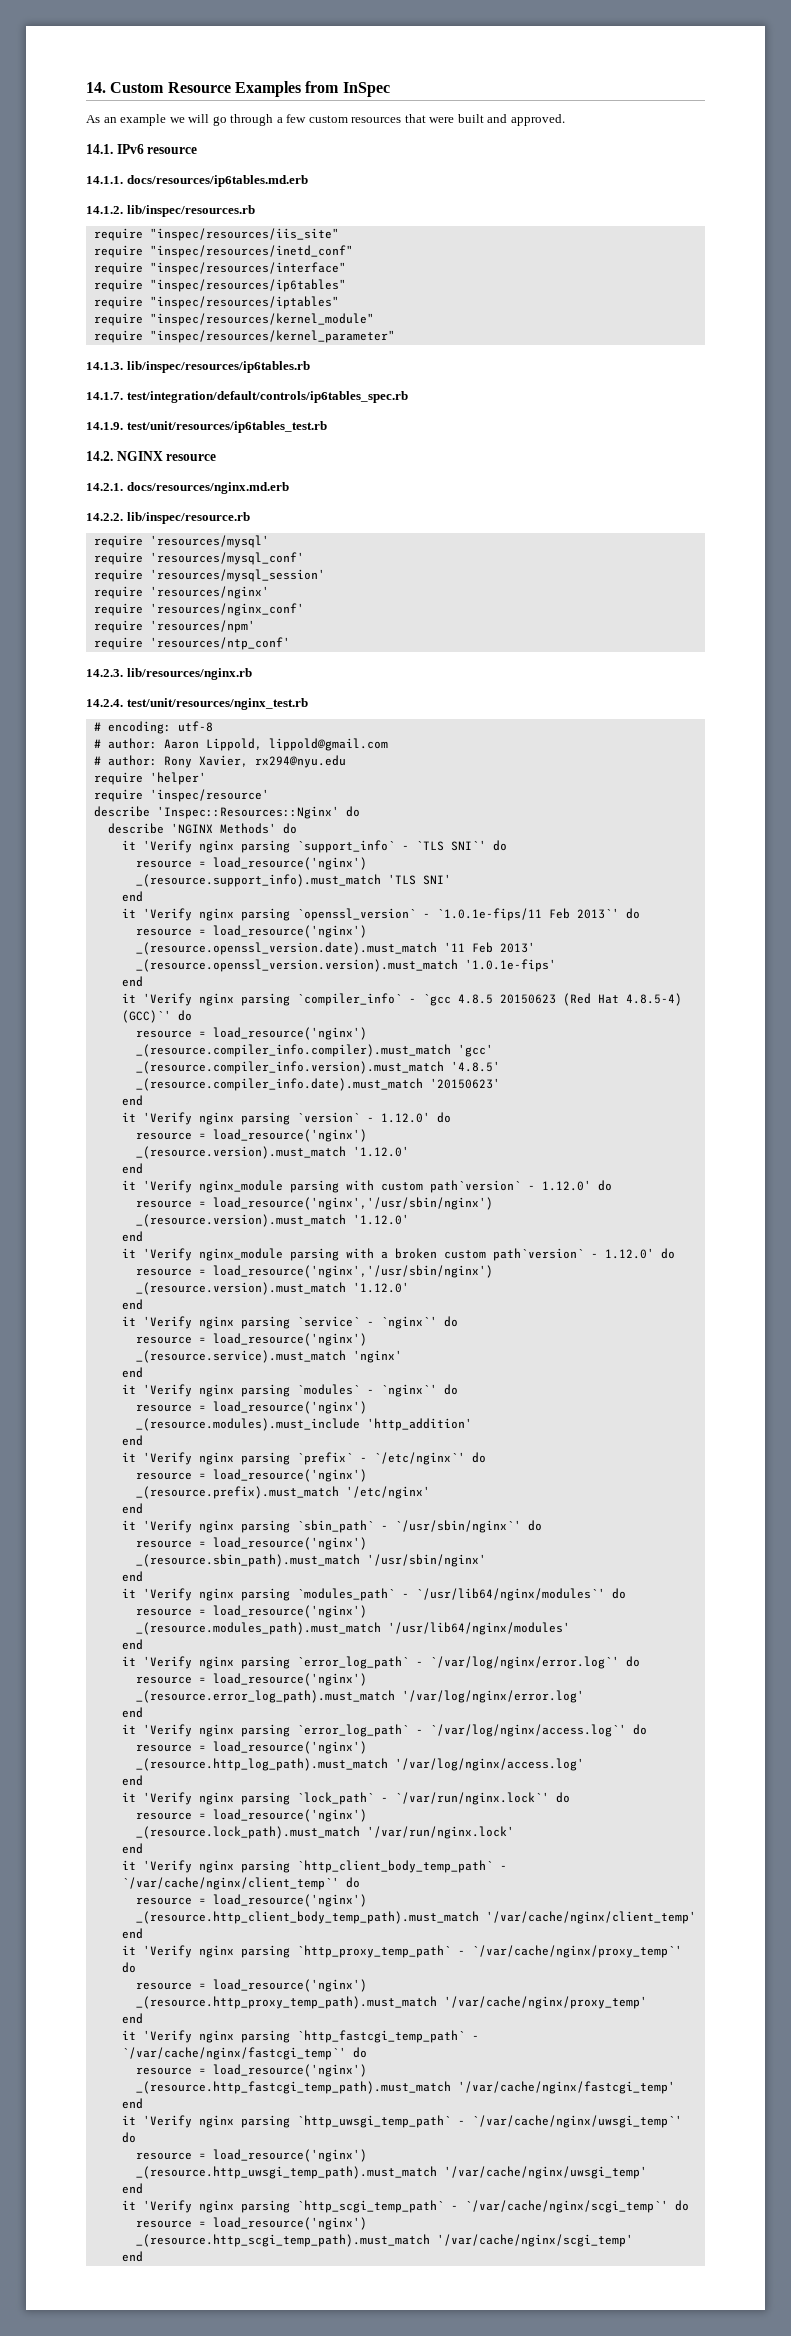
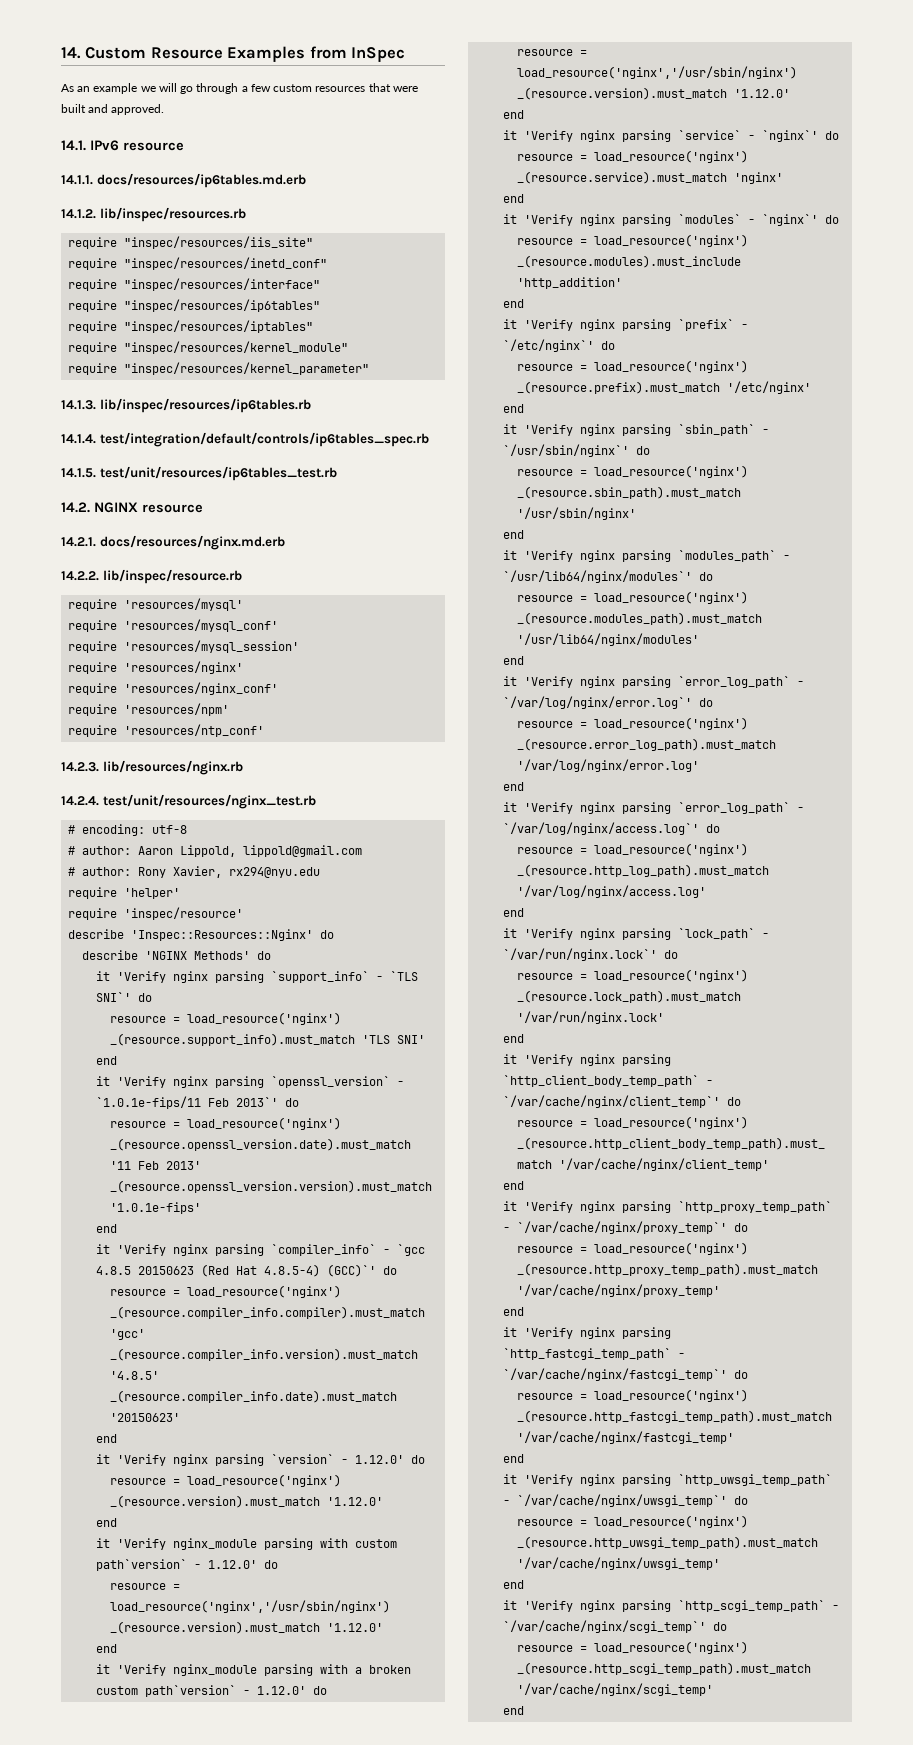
- 14.1.7. test/integration/default/controls/ip6tables_spec.rb
+ 14.1.4. test/integration/default/controls/ip6tables_spec.rb
- 14.1.9. test/unit/resources/ip6tables_test.rb
+ 14.1.5. test/unit/resources/ip6tables_test.rb

